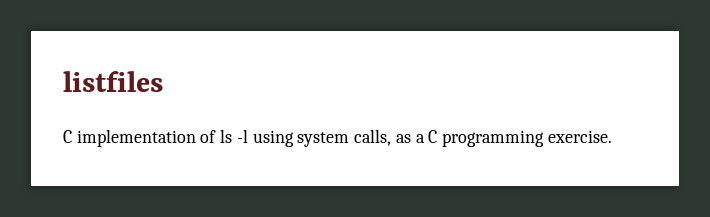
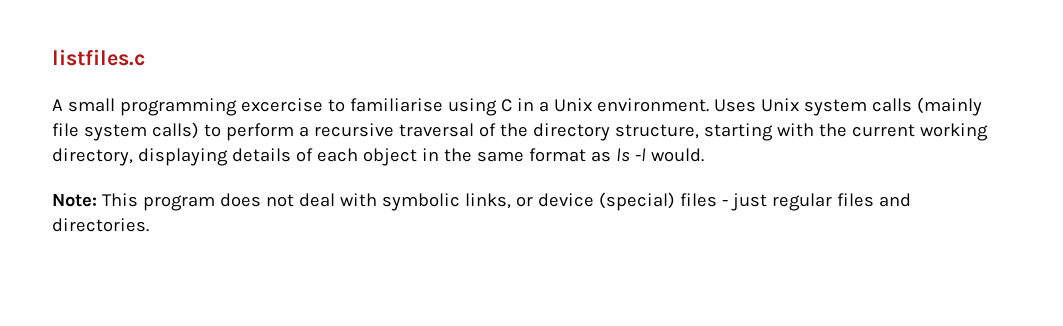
- listfiles
- C implementation of ls -l using system calls, as a C programming exercise.
+ listfiles.c
+ A small programming excercise to familiarise using C in a Unix environment. Uses Unix system calls (mainly file system calls) to perform a recursive traversal of the directory structure, starting with the current working directory, displaying details of each object in the same format as ls -l would.
+ Note: This program does not deal with symbolic links, or device (special) files - just regular files and directories.

